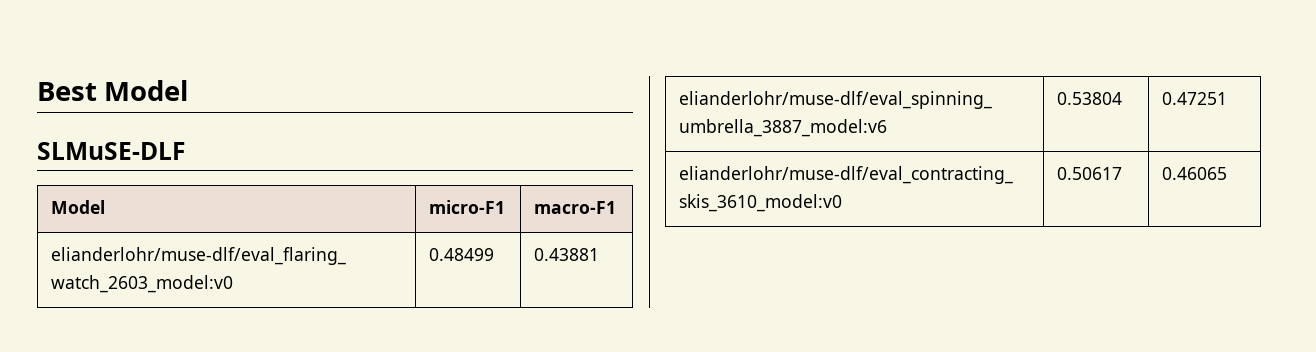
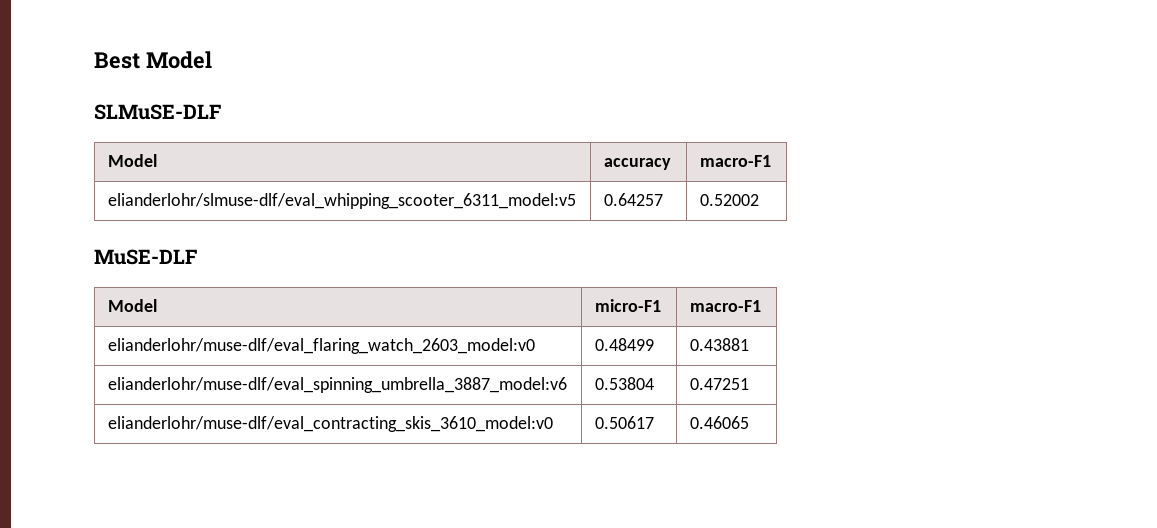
+ Model | accuracy | macro-F1
+ elianderlohr/slmuse-dlf/eval_whipping_scooter_6311_model:v5 | 0.64257 | 0.52002
+ MuSE-DLF

